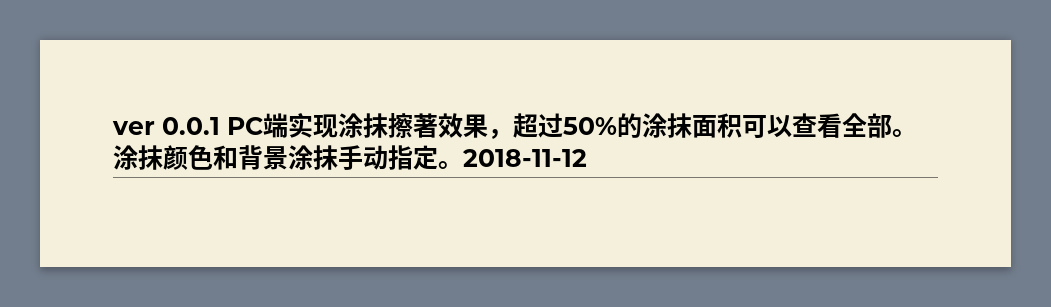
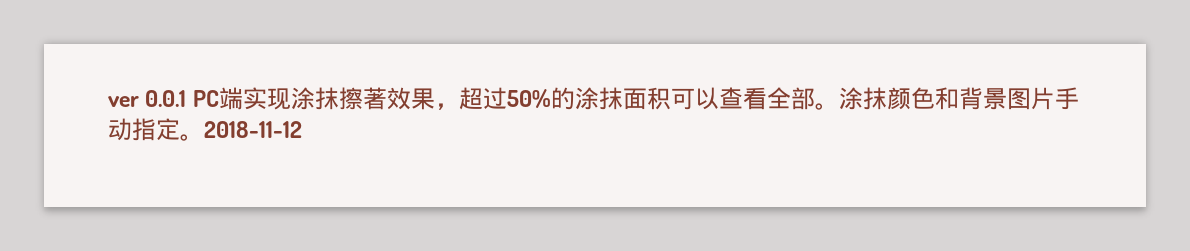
- 涂抹颜色和背景涂抹手动指定。
+ 涂抹颜色和背景图片手动指定。

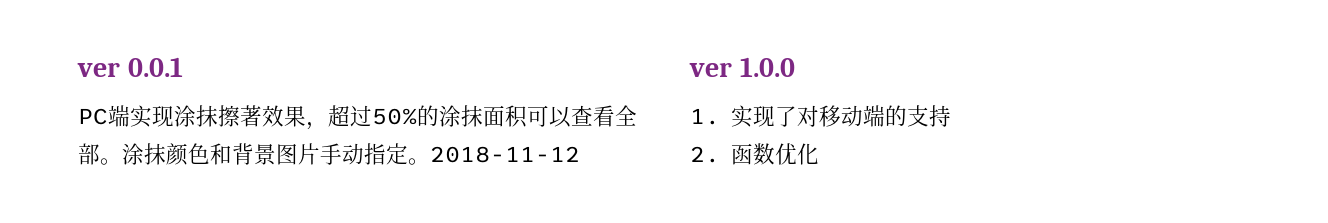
- ver 0.0.1 PC端实现涂抹擦著效果，超过50%的涂抹面积可以查看全部。
+ ver 0.0.1
+ PC端实现涂抹擦著效果，超过50%的涂抹面积可以查看全部。
+ ver 1.0.0
+ 1.实现了对移动端的支持
+ 2.函数优化

